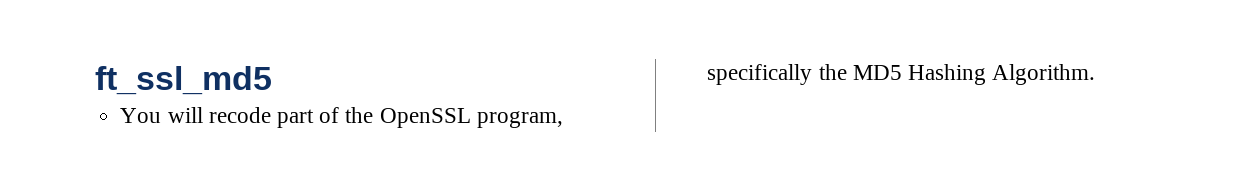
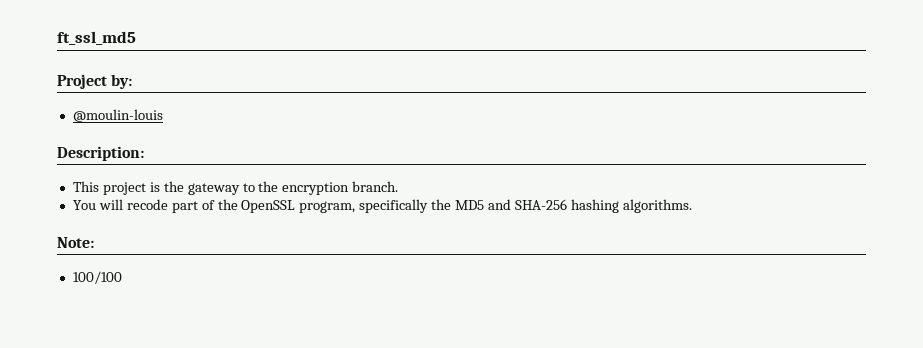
+ Project by:
+ @moulin-louis
+ Description:
+ This project is the gateway to the encryption branch.
- You will recode part of the OpenSSL program, specifically the MD5 Hashing Algorithm.
+ You will recode part of the OpenSSL program, specifically the MD5 and SHA-256 hashing algorithms.
+ Note:
+ 100/100

